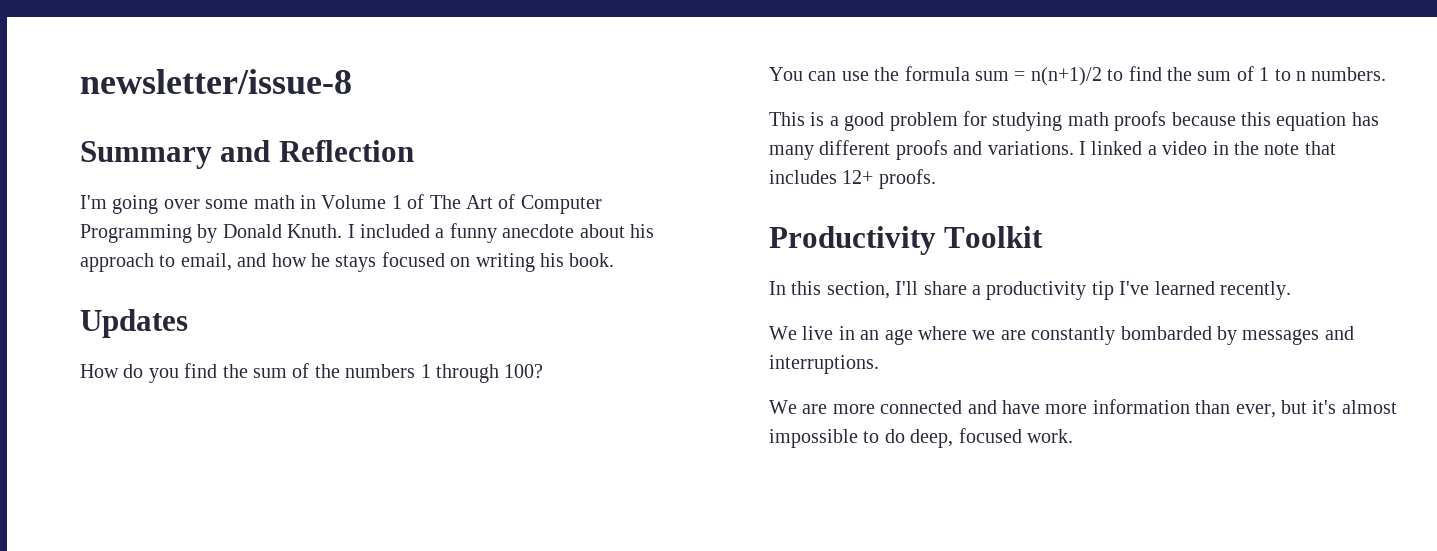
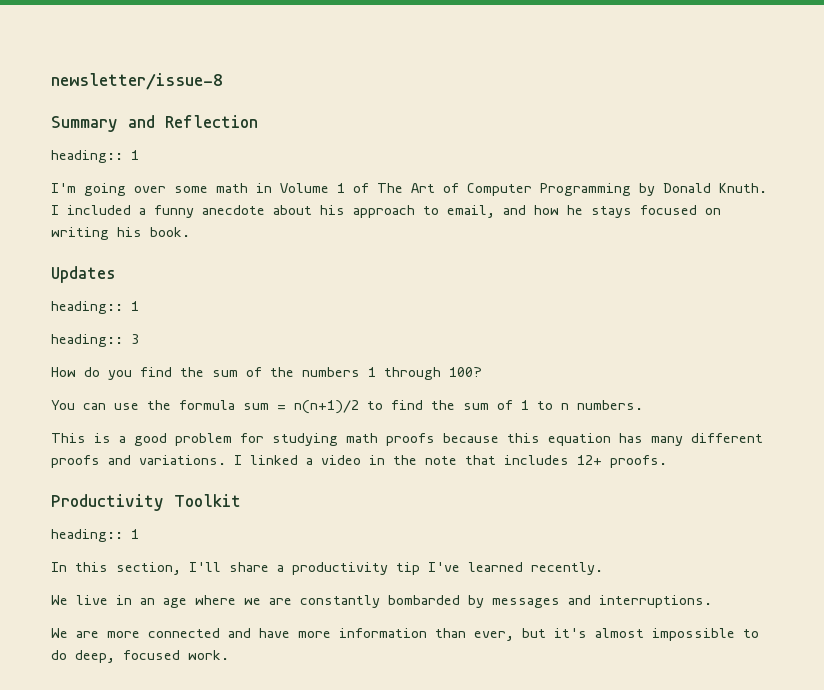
  Summary and Reflection
+ heading:: 1
  Updates
+ heading:: 1
+ heading:: 3
  Productivity Toolkit
+ heading:: 1

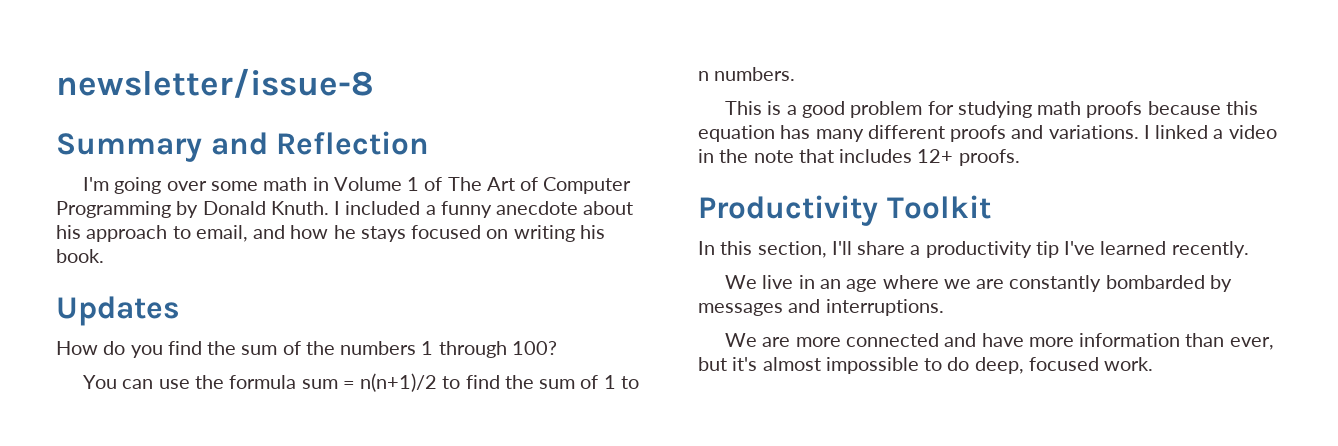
  Summary and Reflection
- heading:: 1
  Updates
- heading:: 1
- heading:: 3
  Productivity Toolkit
- heading:: 1

